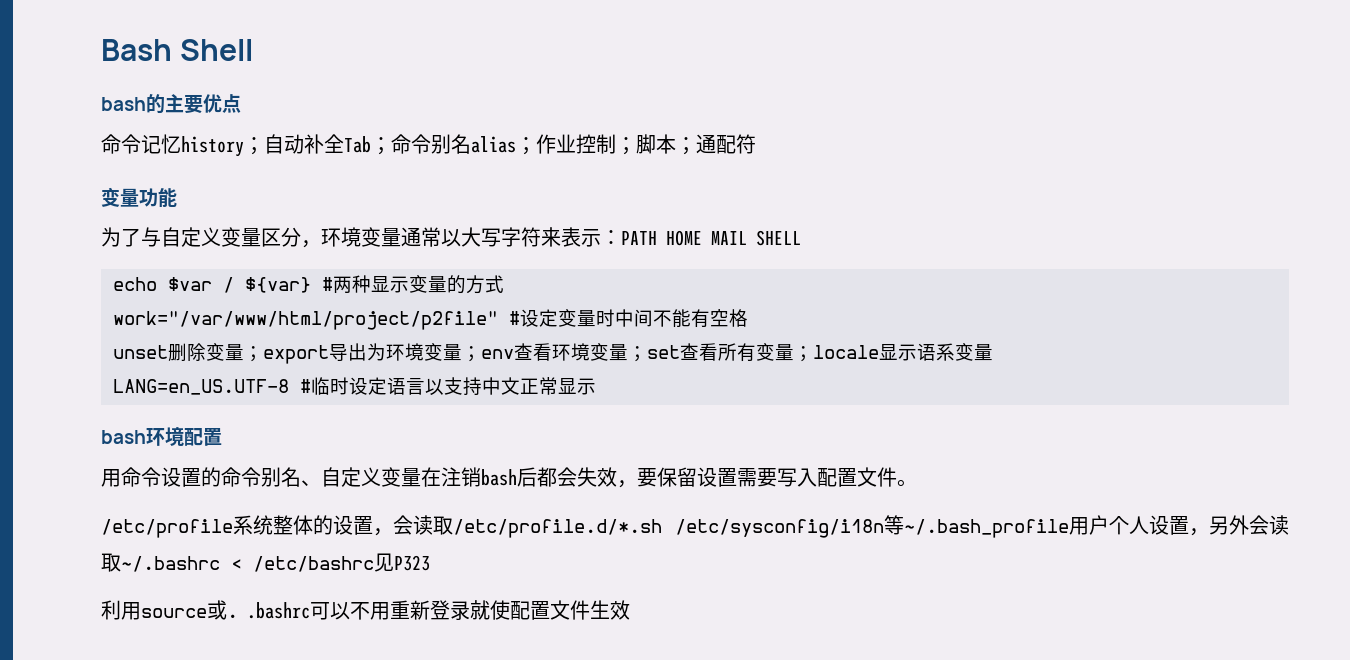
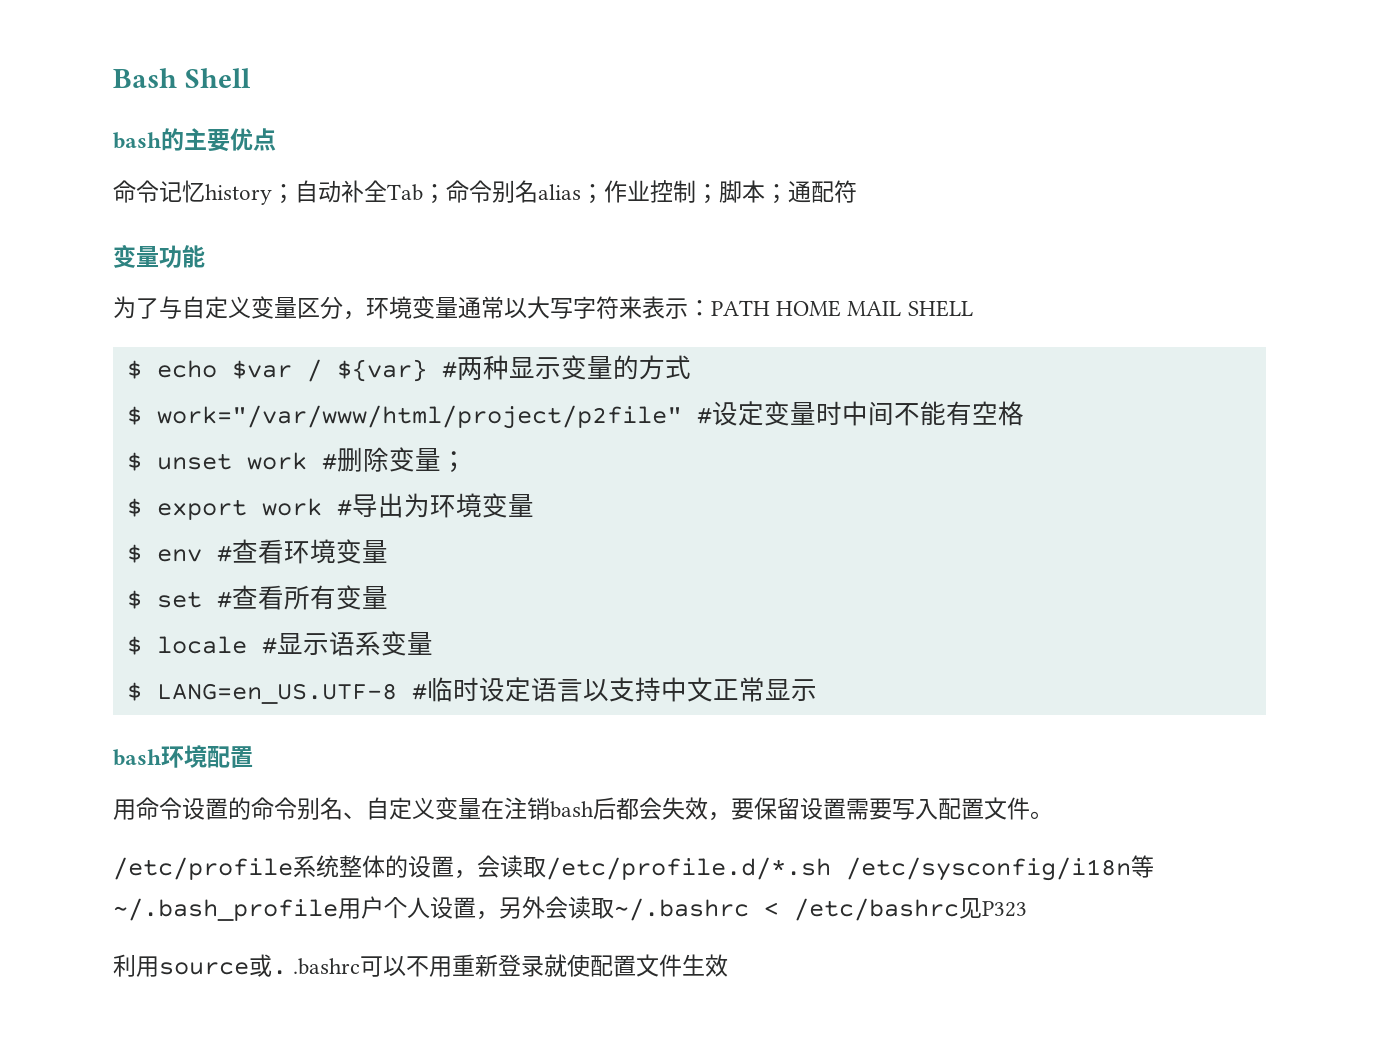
- echo $var / ${var} #两种显示变量的方式
+ $ echo $var / ${var} #两种显示变量的方式
- work="/var/www/html/project/p2file" #设定变量时中间不能有空格
+ $ work="/var/www/html/project/p2file" #设定变量时中间不能有空格
- unset删除变量；export导出为环境变量；env查看环境变量；set查看所有变量；locale显示语系变量
+ $ unset work #删除变量；
+ $ export work #导出为环境变量
+ $ env #查看环境变量
+ $ set #查看所有变量
+ $ locale #显示语系变量
- LANG=en_US.UTF-8 #临时设定语言以支持中文正常显示
+ $ LANG=en_US.UTF-8 #临时设定语言以支持中文正常显示

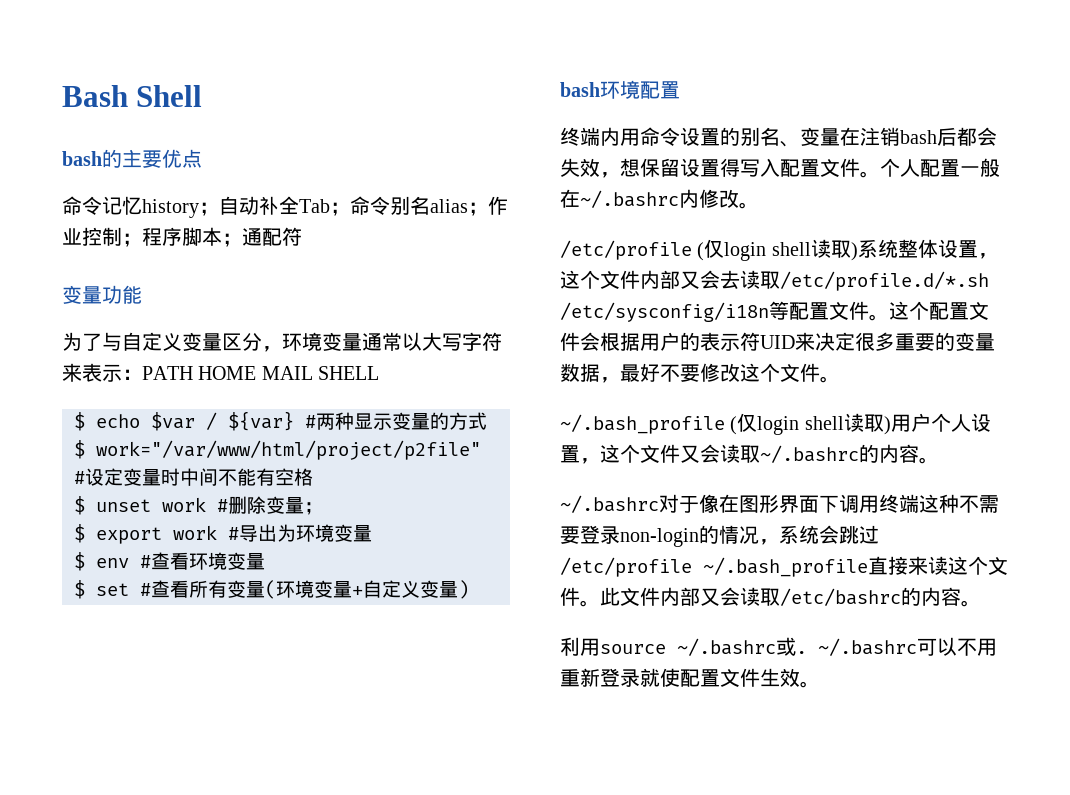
- 命令记忆history；自动补全Tab；命令别名alias；作业控制；脚本；通配符
+ 命令记忆history；自动补全Tab；命令别名alias；作业控制；程序脚本；通配符
- $ set #查看所有变量
- $ locale #显示语系变量
- $ LANG=en_US.UTF-8 #临时设定语言以支持中文正常显示
+ $ set #查看所有变量(环境变量+自定义变量)
- 用命令设置的命令别名、自定义变量在注销bash后都会失效，要保留设置需要写入配置文件。
- /etc/profile系统整体的设置，会读取/etc/profile.d/*.sh /etc/sysconfig/i18n等~/.bash_profile用户个人设置，另外会读取~/.bashrc < /etc/bashrc见P323
+ 终端内用命令设置的别名、变量在注销bash后都会失效，想保留设置得写入配置文件。个人配置一般在~/.bashrc内修改。
+ /etc/profile (仅login shell读取)系统整体设置，这个文件内部又会去读取/etc/profile.d/*.sh /etc/sysconfig/i18n等配置文件。这个配置文件会根据用户的表示符UID来决定很多重要的变量数据，最好不要修改这个文件。
+ ~/.bash_profile (仅login shell读取)用户个人设置，这个文件又会读取~/.bashrc的内容。
+ ~/.bashrc对于像在图形界面下调用终端这种不需要登录non-login的情况，系统会跳过/etc/profile ~/.bash_profile直接来读这个文件。此文件内部又会读取/etc/bashrc的内容。
- 利用source或. .bashrc可以不用重新登录就使配置文件生效
+ 利用source ~/.bashrc或. ~/.bashrc可以不用重新登录就使配置文件生效。

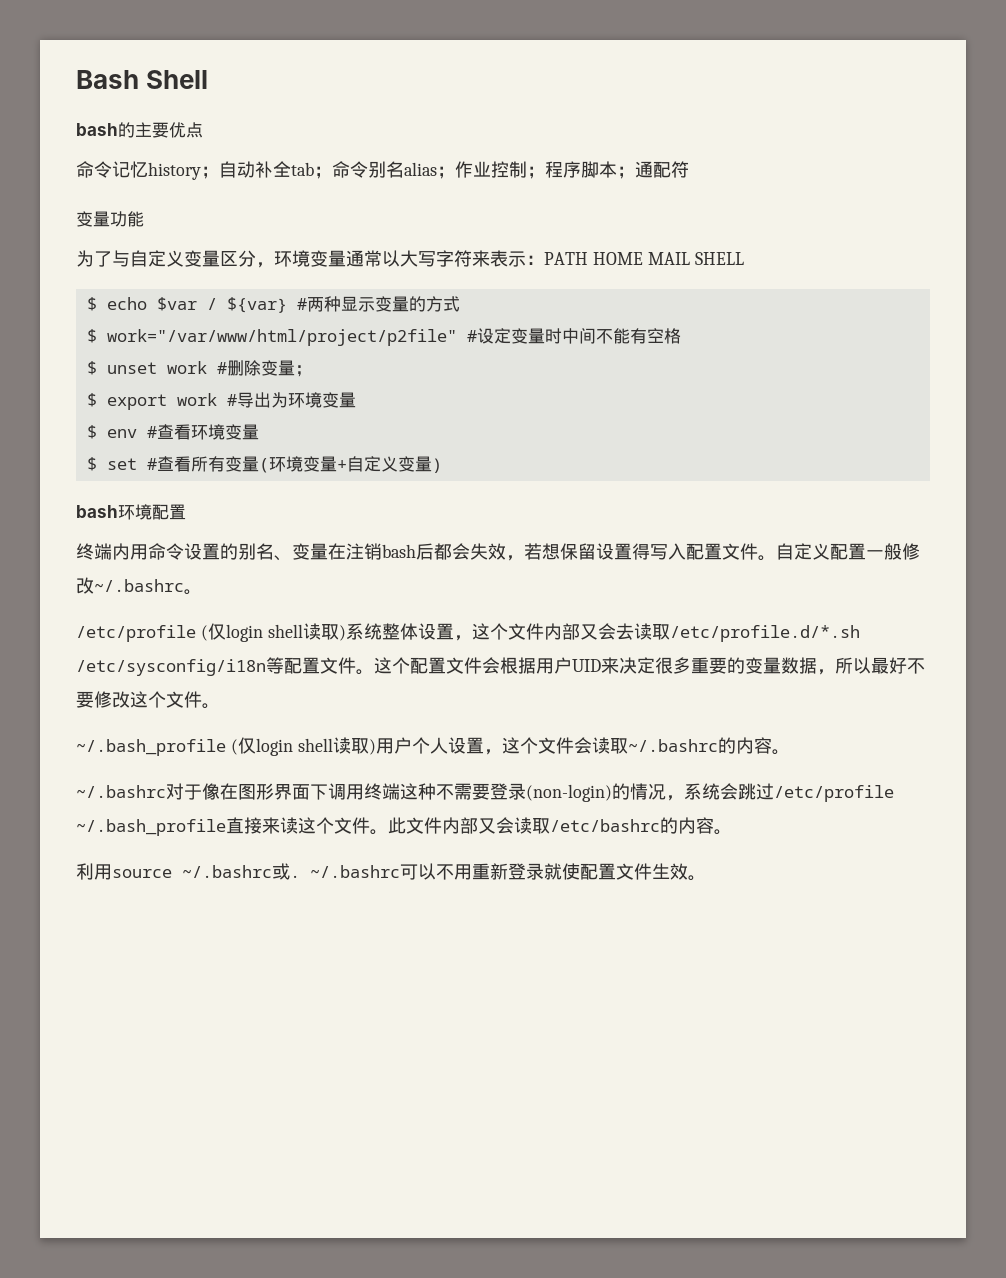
- 命令记忆history；自动补全Tab；命令别名alias；作业控制；程序脚本；通配符
+ 命令记忆history；自动补全tab；命令别名alias；作业控制；程序脚本；通配符
- 终端内用命令设置的别名、变量在注销bash后都会失效，想保留设置得写入配置文件。
+ 终端内用命令设置的别名、变量在注销bash后都会失效，若想保留设置得写入配置文件。
- 个人配置一般在~/.bashrc内修改。
+ 自定义配置一般修改~/.bashrc。
- 这个配置文件会根据用户的表示符UID来决定很多重要的变量数据，最好不要修改这个文件。
+ 这个配置文件会根据用户UID来决定很多重要的变量数据，所以最好不要修改这个文件。
- ~/.bash_profile (仅login shell读取)用户个人设置，这个文件又会读取~/.bashrc的内容。
+ ~/.bash_profile (仅login shell读取)用户个人设置，这个文件会读取~/.bashrc的内容。
- ~/.bashrc对于像在图形界面下调用终端这种不需要登录non-login的情况，系统会跳过/etc/profile ~/.bash_profile直接来读这个文件。
+ ~/.bashrc对于像在图形界面下调用终端这种不需要登录(non-login)的情况，系统会跳过/etc/profile ~/.bash_profile直接来读这个文件。

